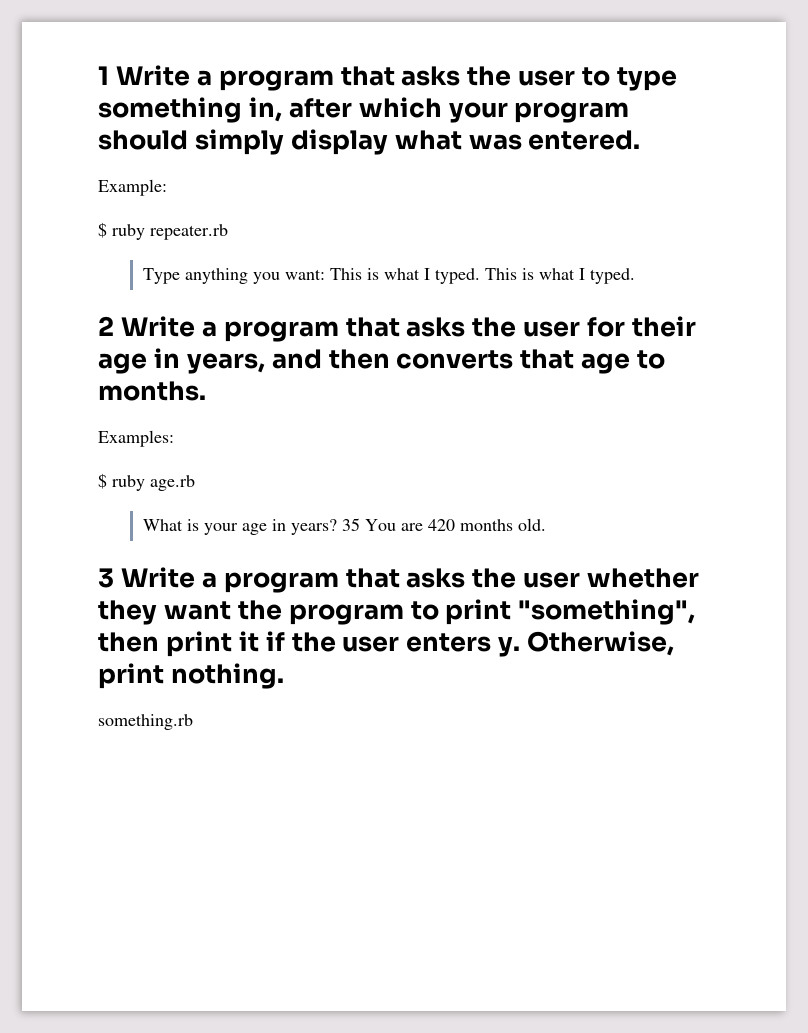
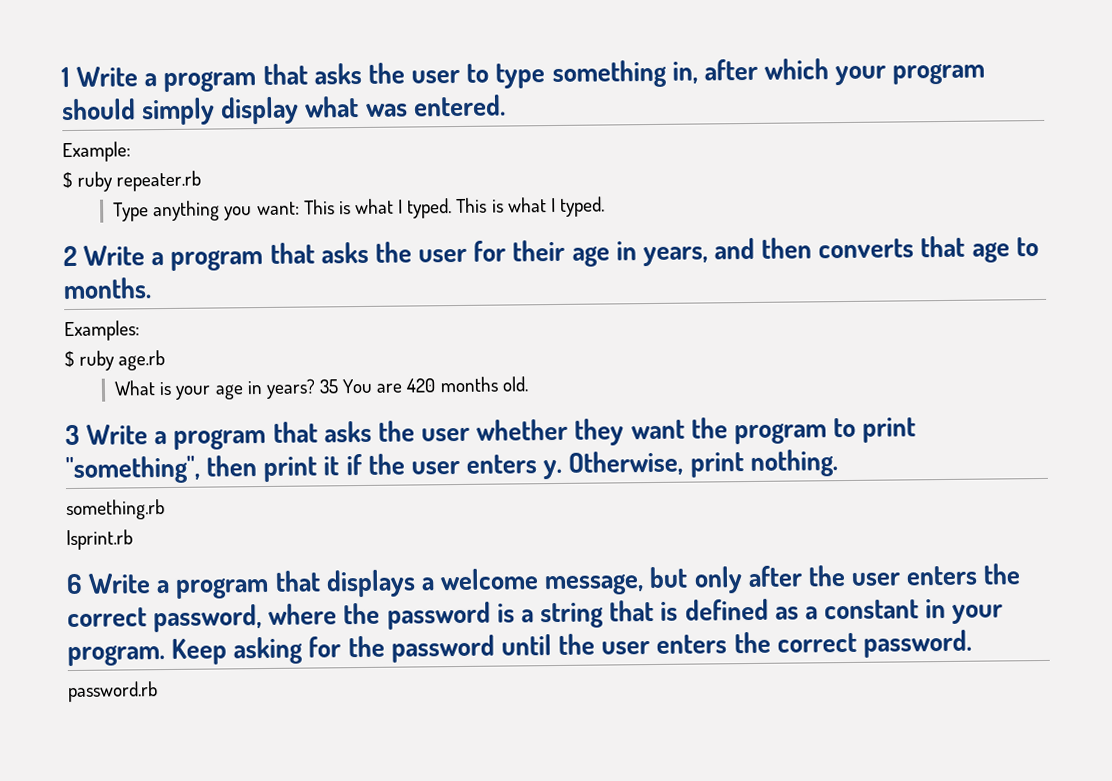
+ lsprint.rb
+ 6 Write a program that displays a welcome message, but only after the user enters the correct password, where the password is a string that is defined as a constant in your program. Keep asking for the password until the user enters the correct password.
+ password.rb

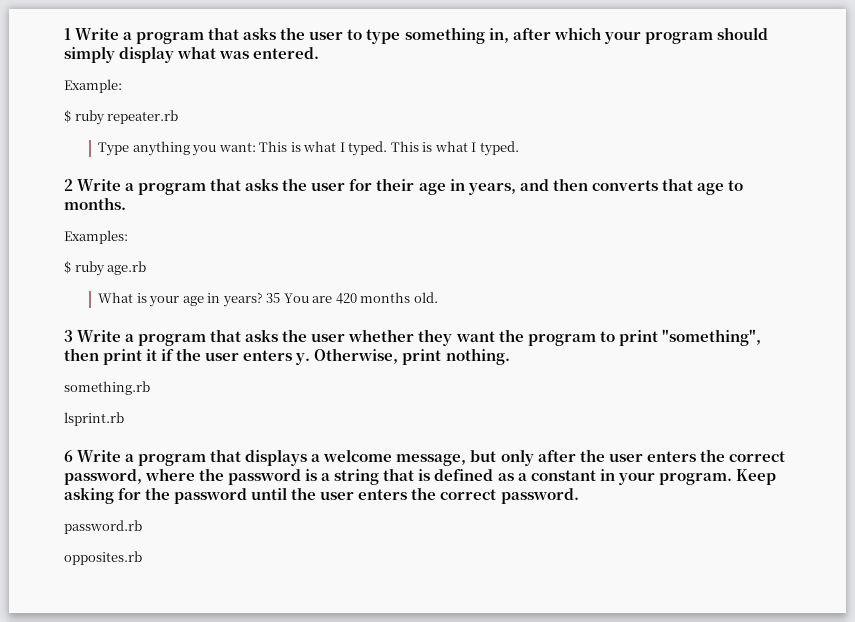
+ opposites.rb

